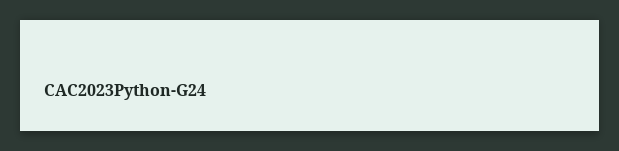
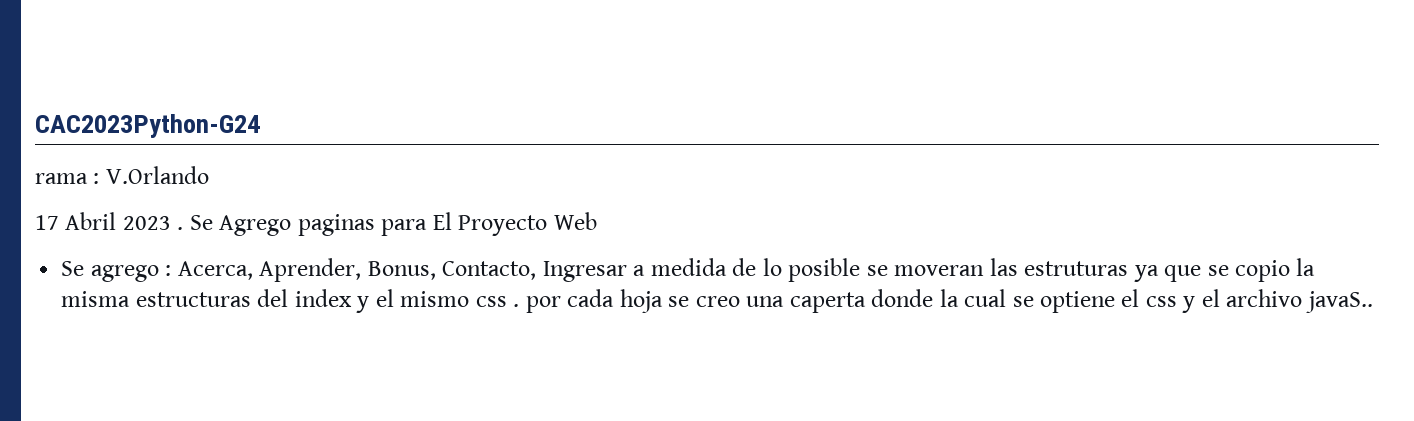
+ rama : V.Orlando
+ 17 Abril 2023 . Se Agrego paginas para El Proyecto Web
+ Se agrego : Acerca, Aprender, Bonus, Contacto, Ingresar a medida de lo posible se moveran las estruturas ya que se copio la misma estructuras del index y el mismo css . por cada hoja se creo una caperta donde la cual se optiene el css y el archivo javaS..

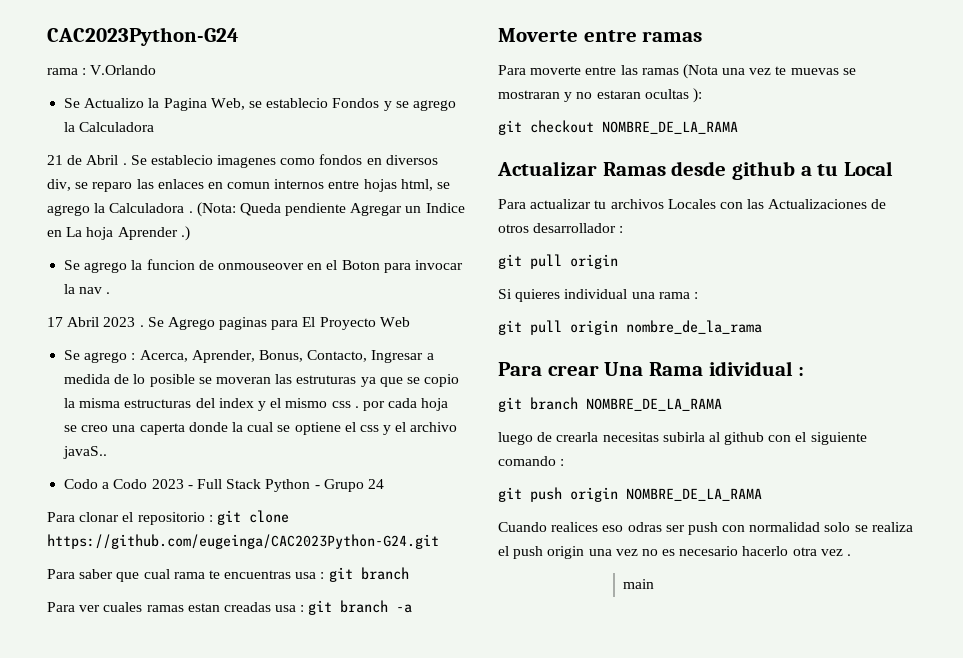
+ Se Actualizo la Pagina Web, se establecio Fondos y se agrego la Calculadora
+ 21 de Abril . Se establecio imagenes como fondos en diversos div, se reparo las enlaces en comun internos entre hojas html, se agrego la Calculadora . (Nota: Queda pendiente Agregar un Indice en La hoja Aprender .)
+ Se agrego la funcion de onmouseover en el Boton para invocar la nav .
+ Codo a Codo 2023 - Full Stack Python - Grupo 24
+ Para clonar el repositorio : git clone https://github.com/eugeinga/CAC2023Python-G24.git
+ Para saber que cual rama te encuentras usa : git branch
+ Para ver cuales ramas estan creadas usa : git branch -a
+ Moverte entre ramas
+ Para moverte entre las ramas (Nota una vez te muevas se mostraran y no estaran ocultas ):
+ git checkout NOMBRE_DE_LA_RAMA
+ Actualizar Ramas desde github a tu Local
+ Para actualizar tu archivos Locales con las Actualizaciones de otros desarrollador :
+ git pull origin
+ Si quieres individual una rama :
+ git pull origin nombre_de_la_rama
+ Para crear Una Rama idividual :
+ git branch NOMBRE_DE_LA_RAMA
+ luego de crearla necesitas subirla al github con el siguiente comando :
+ git push origin NOMBRE_DE_LA_RAMA
+ Cuando realices eso odras ser push con normalidad solo se realiza el push origin una vez no es necesario hacerlo otra vez .
+ main

